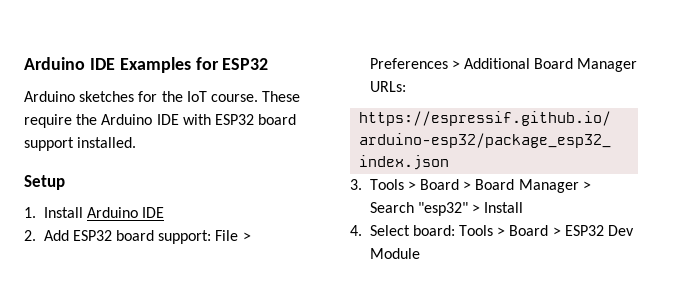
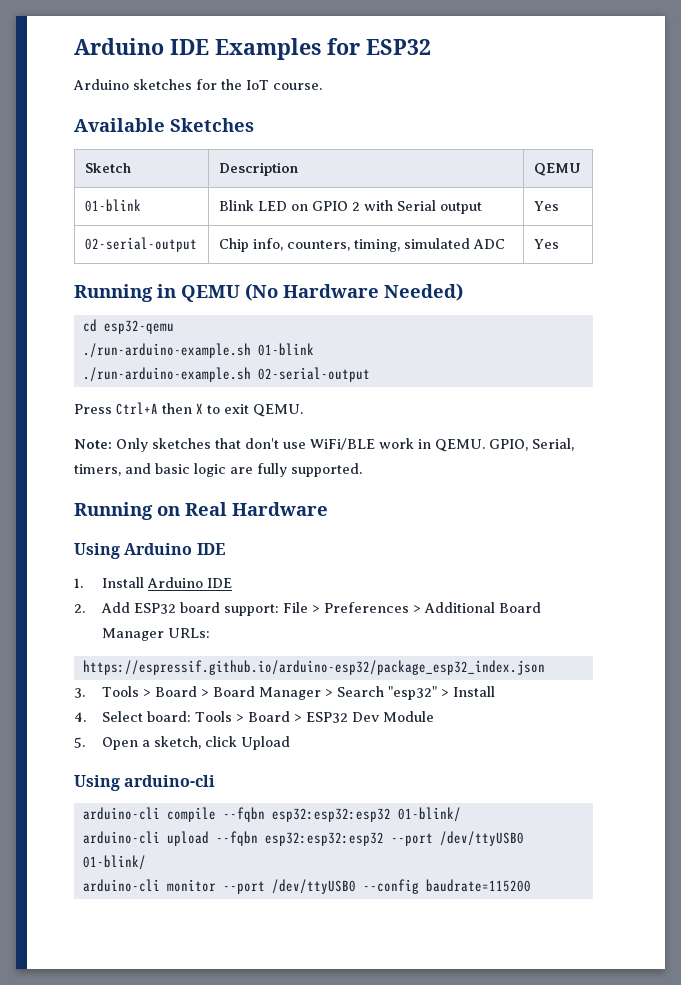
- Arduino sketches for the IoT course. These require the Arduino IDE with ESP32 board support installed.
- Setup
+ Arduino sketches for the IoT course.
+ Available Sketches
+ Sketch | Description | QEMU
+ 01-blink | Blink LED on GPIO 2 with Serial output | Yes
+ 02-serial-output | Chip info, counters, timing, simulated ADC | Yes
+ Running in QEMU (No Hardware Needed)
+ cd esp32-qemu
+ ./run-arduino-example.sh 01-blink
+ ./run-arduino-example.sh 02-serial-output
+ Press Ctrl+A then X to exit QEMU.
+ Note: Only sketches that don't use WiFi/BLE work in QEMU. GPIO, Serial, timers, and basic logic are fully supported.
+ Running on Real Hardware
+ Using Arduino IDE
+ 5. Open a sketch, click Upload
+ Using arduino-cli
+ arduino-cli compile --fqbn esp32:esp32:esp32 01-blink/
+ arduino-cli upload --fqbn esp32:esp32:esp32 --port /dev/ttyUSB0 01-blink/
+ arduino-cli monitor --port /dev/ttyUSB0 --config baudrate=115200

